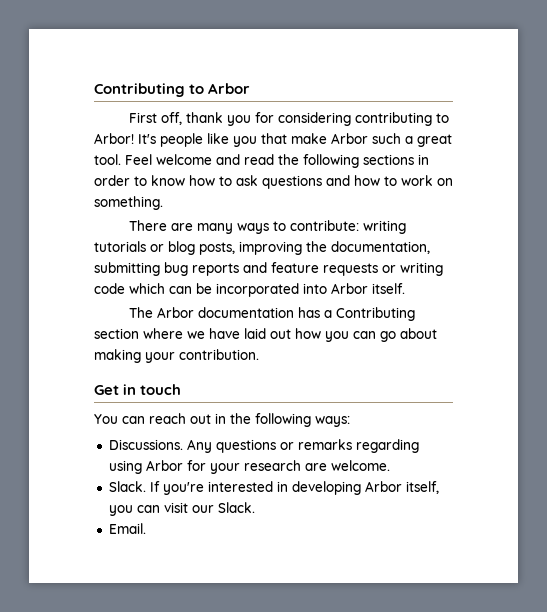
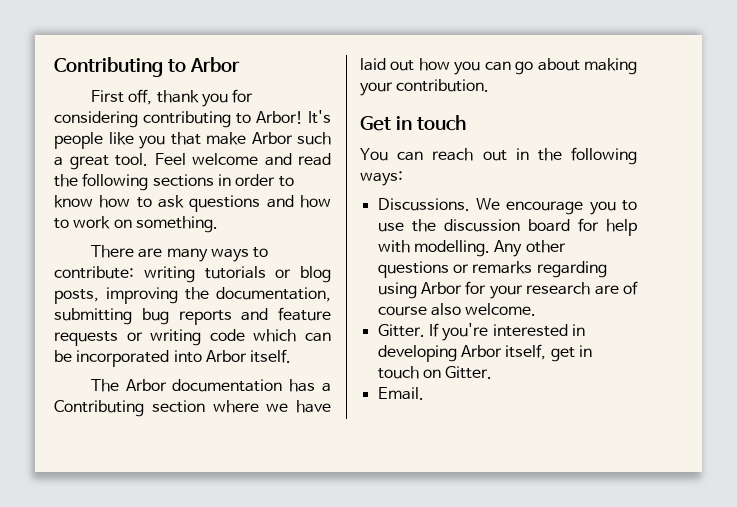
- Any questions or remarks regarding using Arbor for your research are welcome.
- Slack.
+ We encourage you to use the discussion board for help with modelling. Any other questions or remarks regarding using Arbor for your research are of course also welcome.
+ Gitter.
- If you're interested in developing Arbor itself, you can visit our Slack.
+ If you're interested in developing Arbor itself, get in touch on Gitter.

